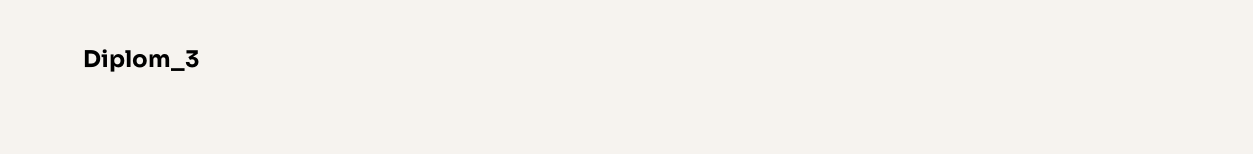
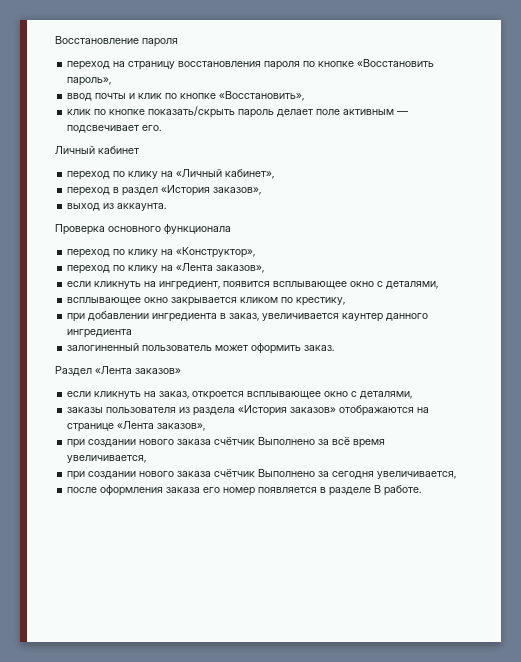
- Diplom_3
+ Восстановление пароля
+ переход на страницу восстановления пароля по кнопке «Восстановить пароль»,
+ ввод почты и клик по кнопке «Восстановить»,
+ клик по кнопке показать/скрыть пароль делает поле активным — подсвечивает его.
+ Личный кабинет
+ переход по клику на «Личный кабинет»,
+ переход в раздел «История заказов»,
+ выход из аккаунта.
+ Проверка основного функционала
+ переход по клику на «Конструктор»,
+ переход по клику на «Лента заказов»,
+ если кликнуть на ингредиент, появится всплывающее окно с деталями,
+ всплывающее окно закрывается кликом по крестику,
+ при добавлении ингредиента в заказ, увеличивается каунтер данного ингредиента
+ залогиненный пользователь может оформить заказ.
+ Раздел «Лента заказов»
+ если кликнуть на заказ, откроется всплывающее окно с деталями,
+ заказы пользователя из раздела «История заказов» отображаются на странице «Лента заказов»,
+ при создании нового заказа счётчик Выполнено за всё время увеличивается,
+ при создании нового заказа счётчик Выполнено за сегодня увеличивается,
+ после оформления заказа его номер появляется в разделе В работе.

